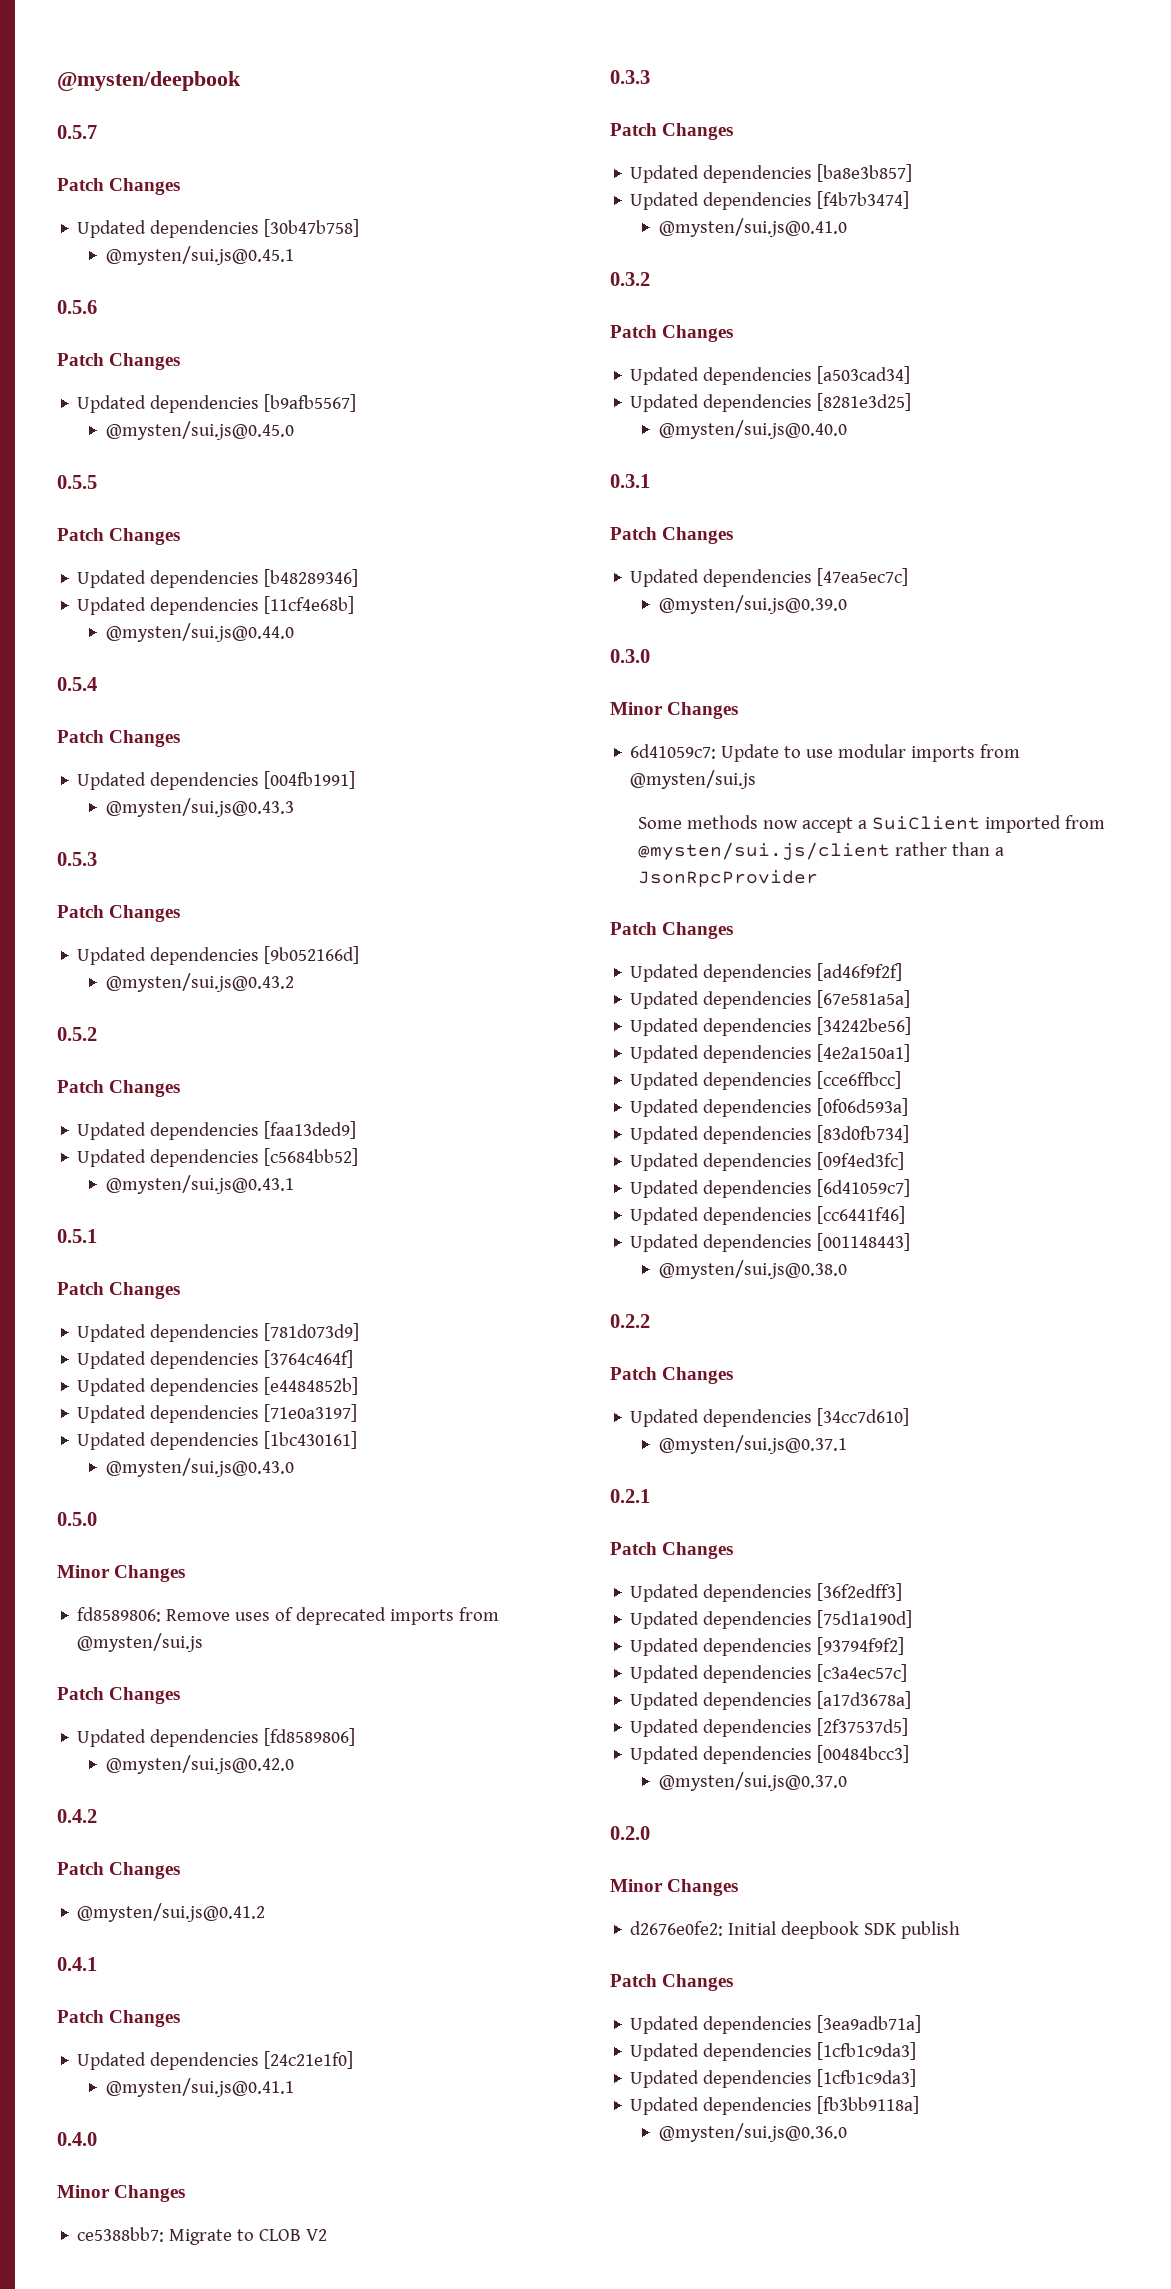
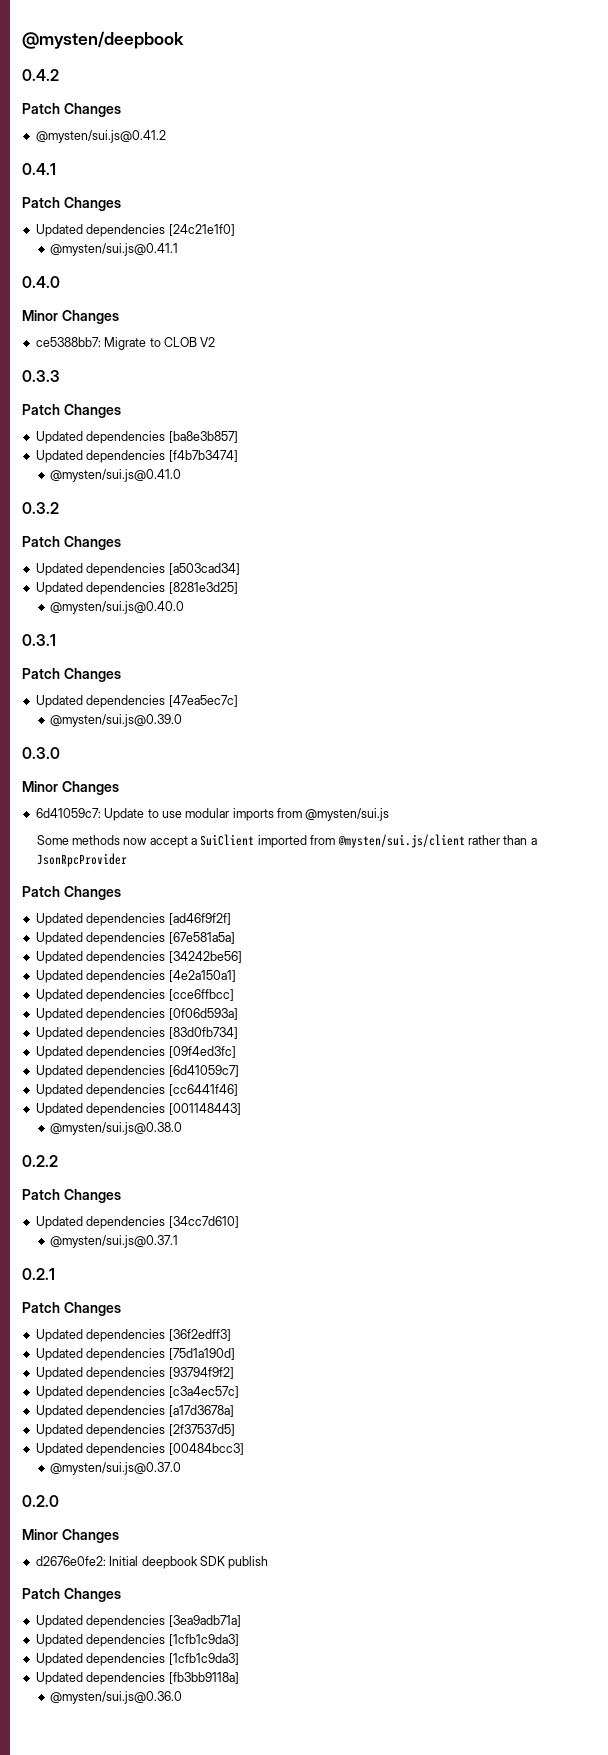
- 0.5.7
- Patch Changes
- Updated dependencies [30b47b758]
- @mysten/sui.js@0.45.1
- 0.5.6
- Patch Changes
- Updated dependencies [b9afb5567]
- @mysten/sui.js@0.45.0
- 0.5.5
- Patch Changes
- Updated dependencies [b48289346]
- Updated dependencies [11cf4e68b]
- @mysten/sui.js@0.44.0
- 0.5.4
- Patch Changes
- Updated dependencies [004fb1991]
- @mysten/sui.js@0.43.3
- 0.5.3
- Patch Changes
- Updated dependencies [9b052166d]
- @mysten/sui.js@0.43.2
- 0.5.2
- Patch Changes
- Updated dependencies [faa13ded9]
- Updated dependencies [c5684bb52]
- @mysten/sui.js@0.43.1
- 0.5.1
- Patch Changes
- Updated dependencies [781d073d9]
- Updated dependencies [3764c464f]
- Updated dependencies [e4484852b]
- Updated dependencies [71e0a3197]
- Updated dependencies [1bc430161]
- @mysten/sui.js@0.43.0
- 0.5.0
- Minor Changes
- fd8589806: Remove uses of deprecated imports from @mysten/sui.js
- Patch Changes
- Updated dependencies [fd8589806]
- @mysten/sui.js@0.42.0

